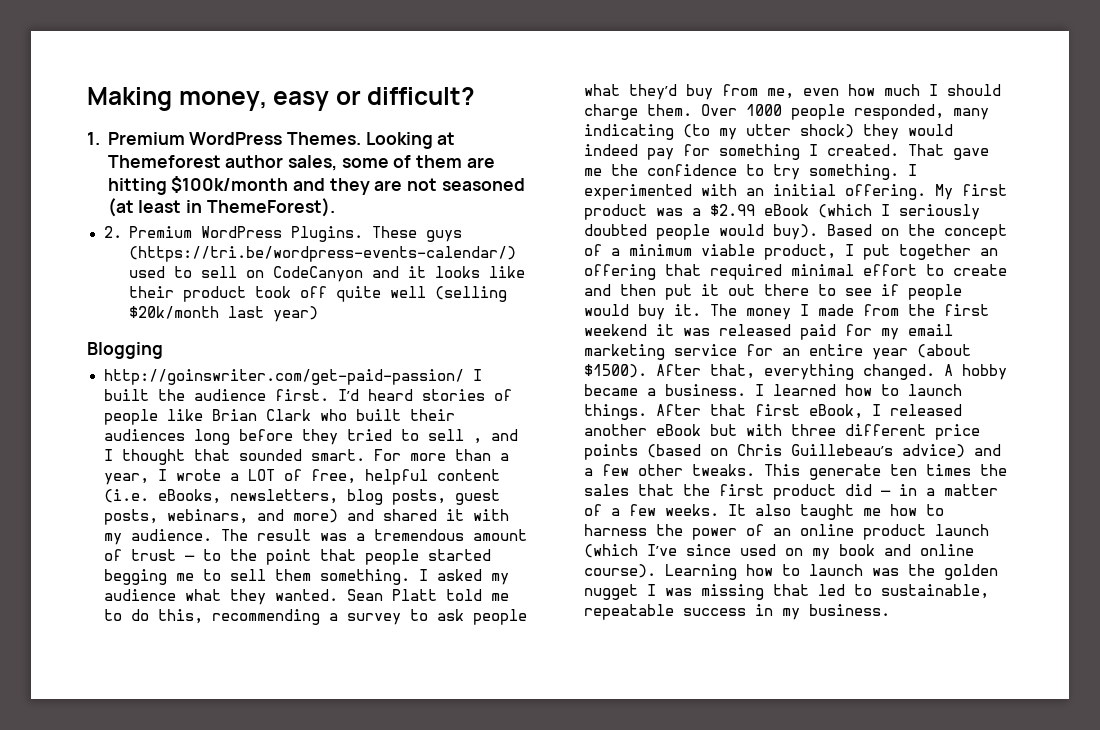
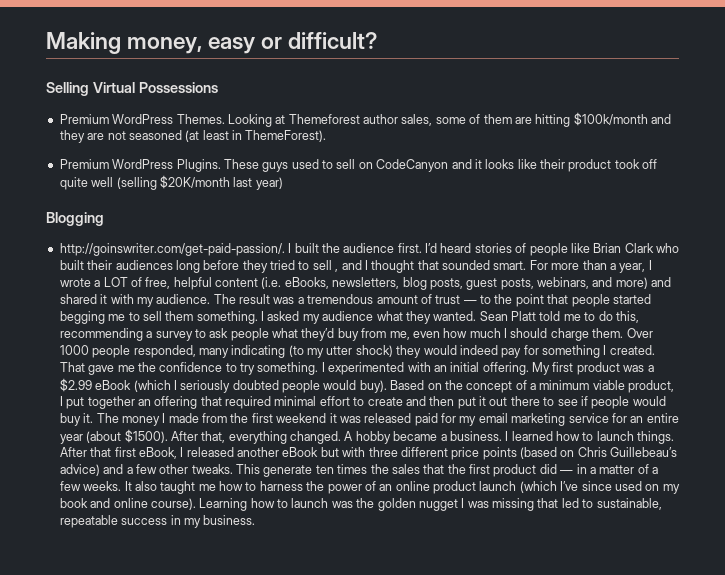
- 1. Premium WordPress Themes.
+ Selling Virtual Possessions
+ Premium WordPress Themes.
- 2. Premium WordPress Plugins.
+ Premium WordPress Plugins.
- These guys (https://tri.be/wordpress-events-calendar/) used to sell on CodeCanyon and it looks like their product took off quite well (selling $20k/month last year)
+ These guys used to sell on CodeCanyon and it looks like their product took off quite well (selling $20K/month last year)
- http://goinswriter.com/get-paid-passion/ I built the audience first.
+ http://goinswriter.com/get-paid-passion/. I built the audience first.

